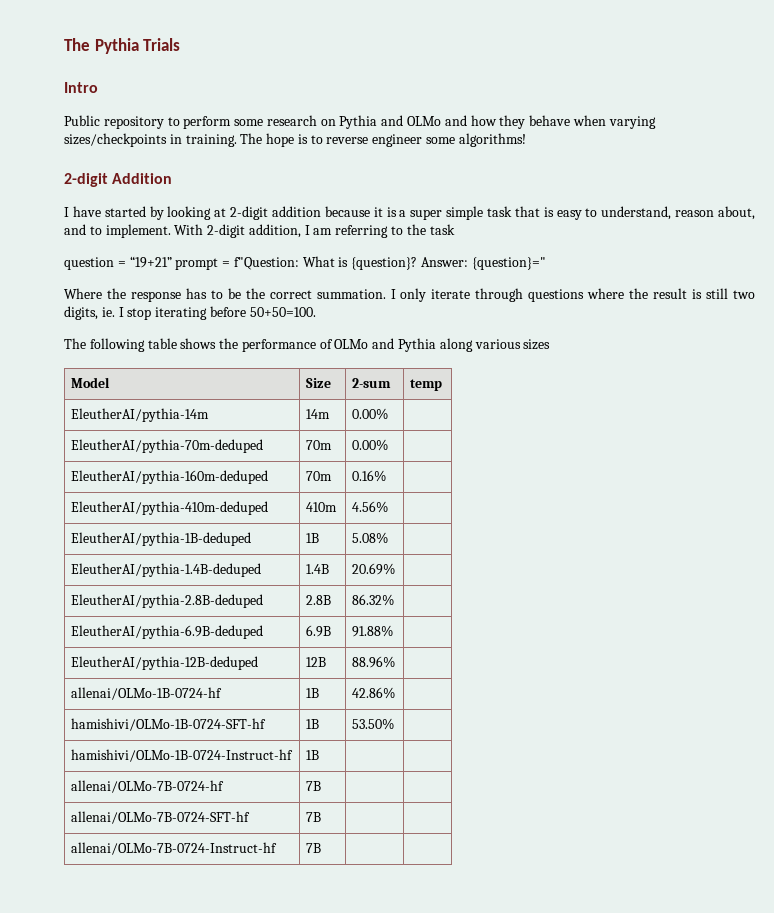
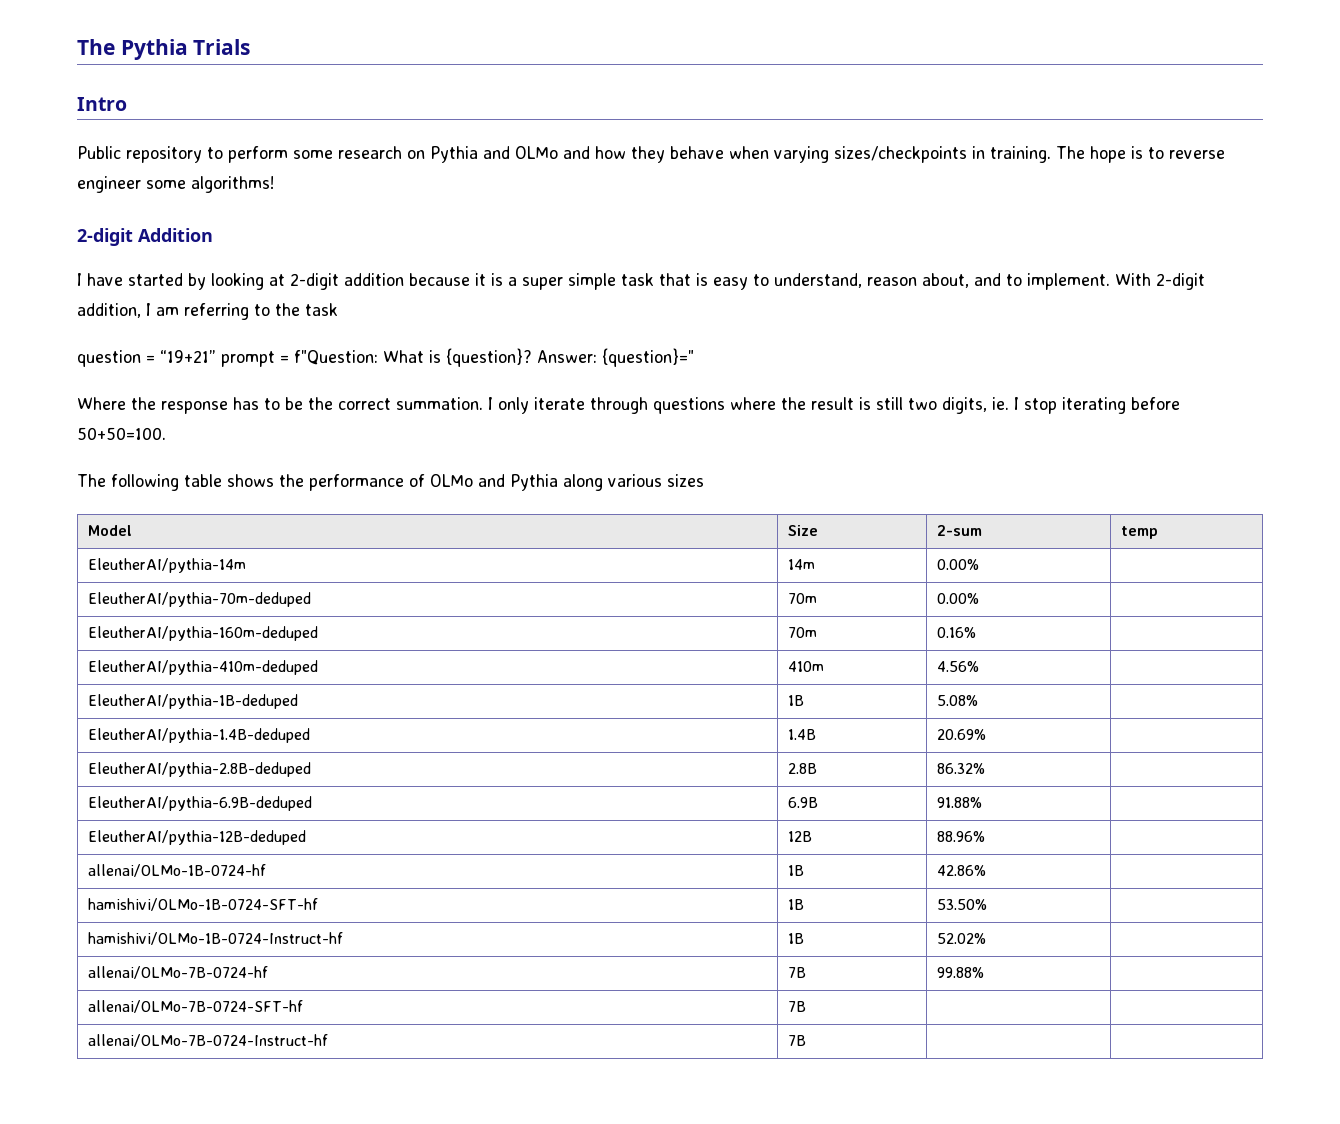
- hamishivi/OLMo-1B-0724-Instruct-hf | 1B | |
+ hamishivi/OLMo-1B-0724-Instruct-hf | 1B | 52.02% |
- allenai/OLMo-7B-0724-hf | 7B | |
+ allenai/OLMo-7B-0724-hf | 7B | 99.88% |

